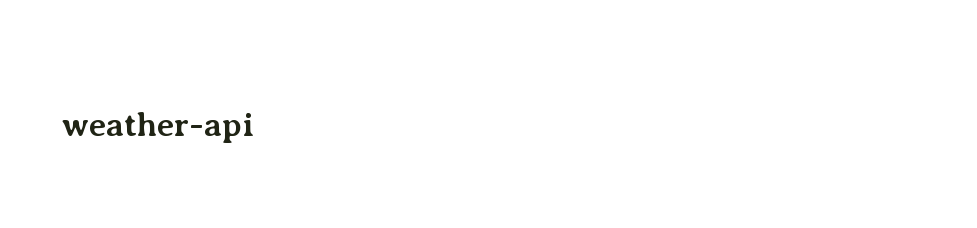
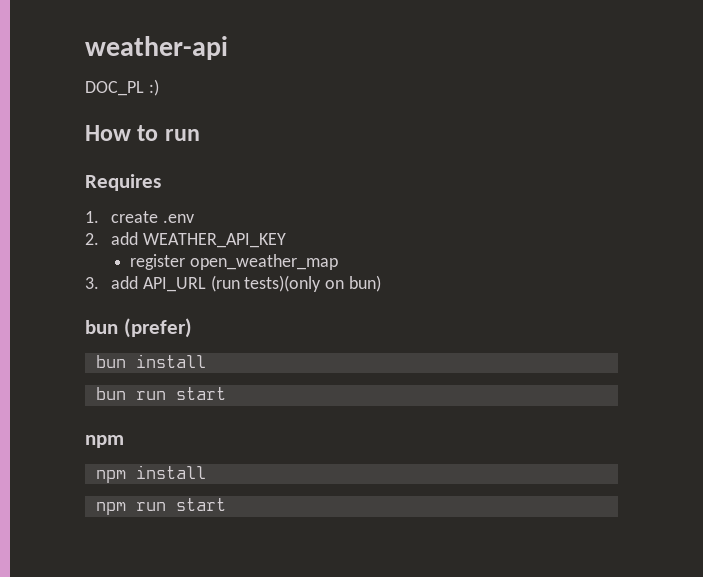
+ DOC_PL :)
+ How to run
+ Requires
+ 1. create .env
+ 2. add WEATHER_API_KEY
+ register open_weather_map
+ 3. add API_URL (run tests)(only on bun)
+ bun (prefer)
+ bun install
+ bun run start
+ npm
+ npm install
+ npm run start

